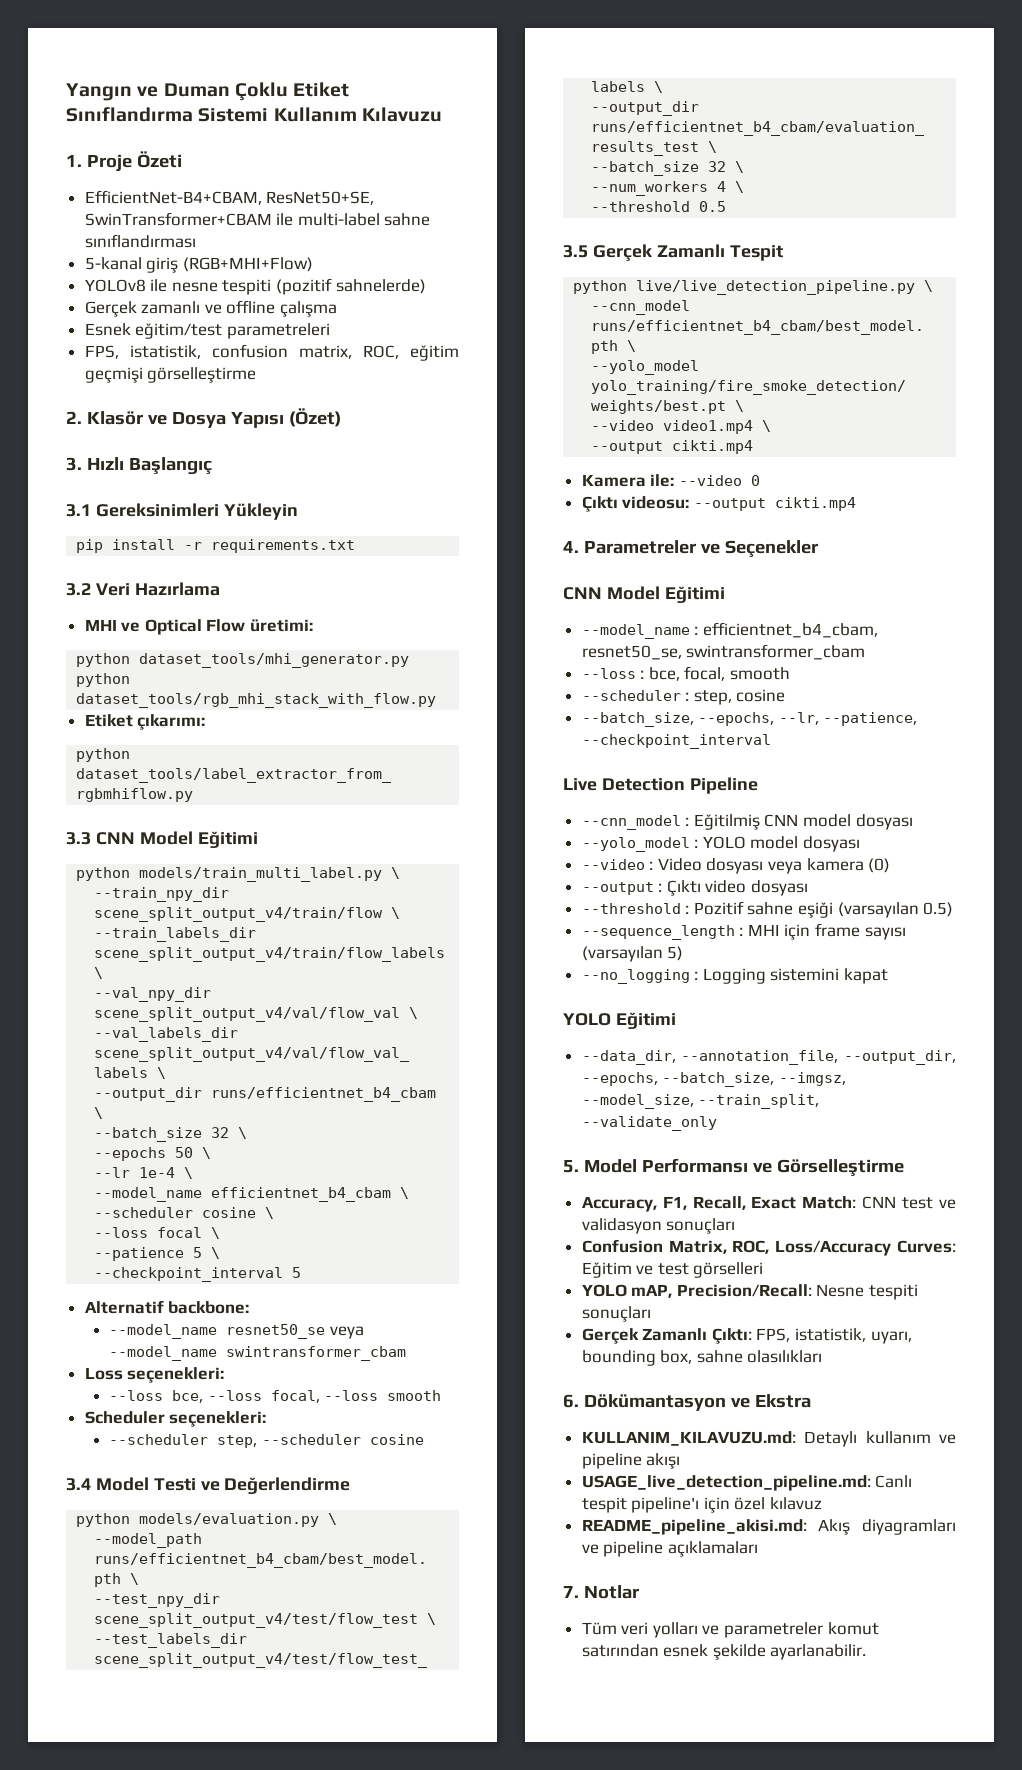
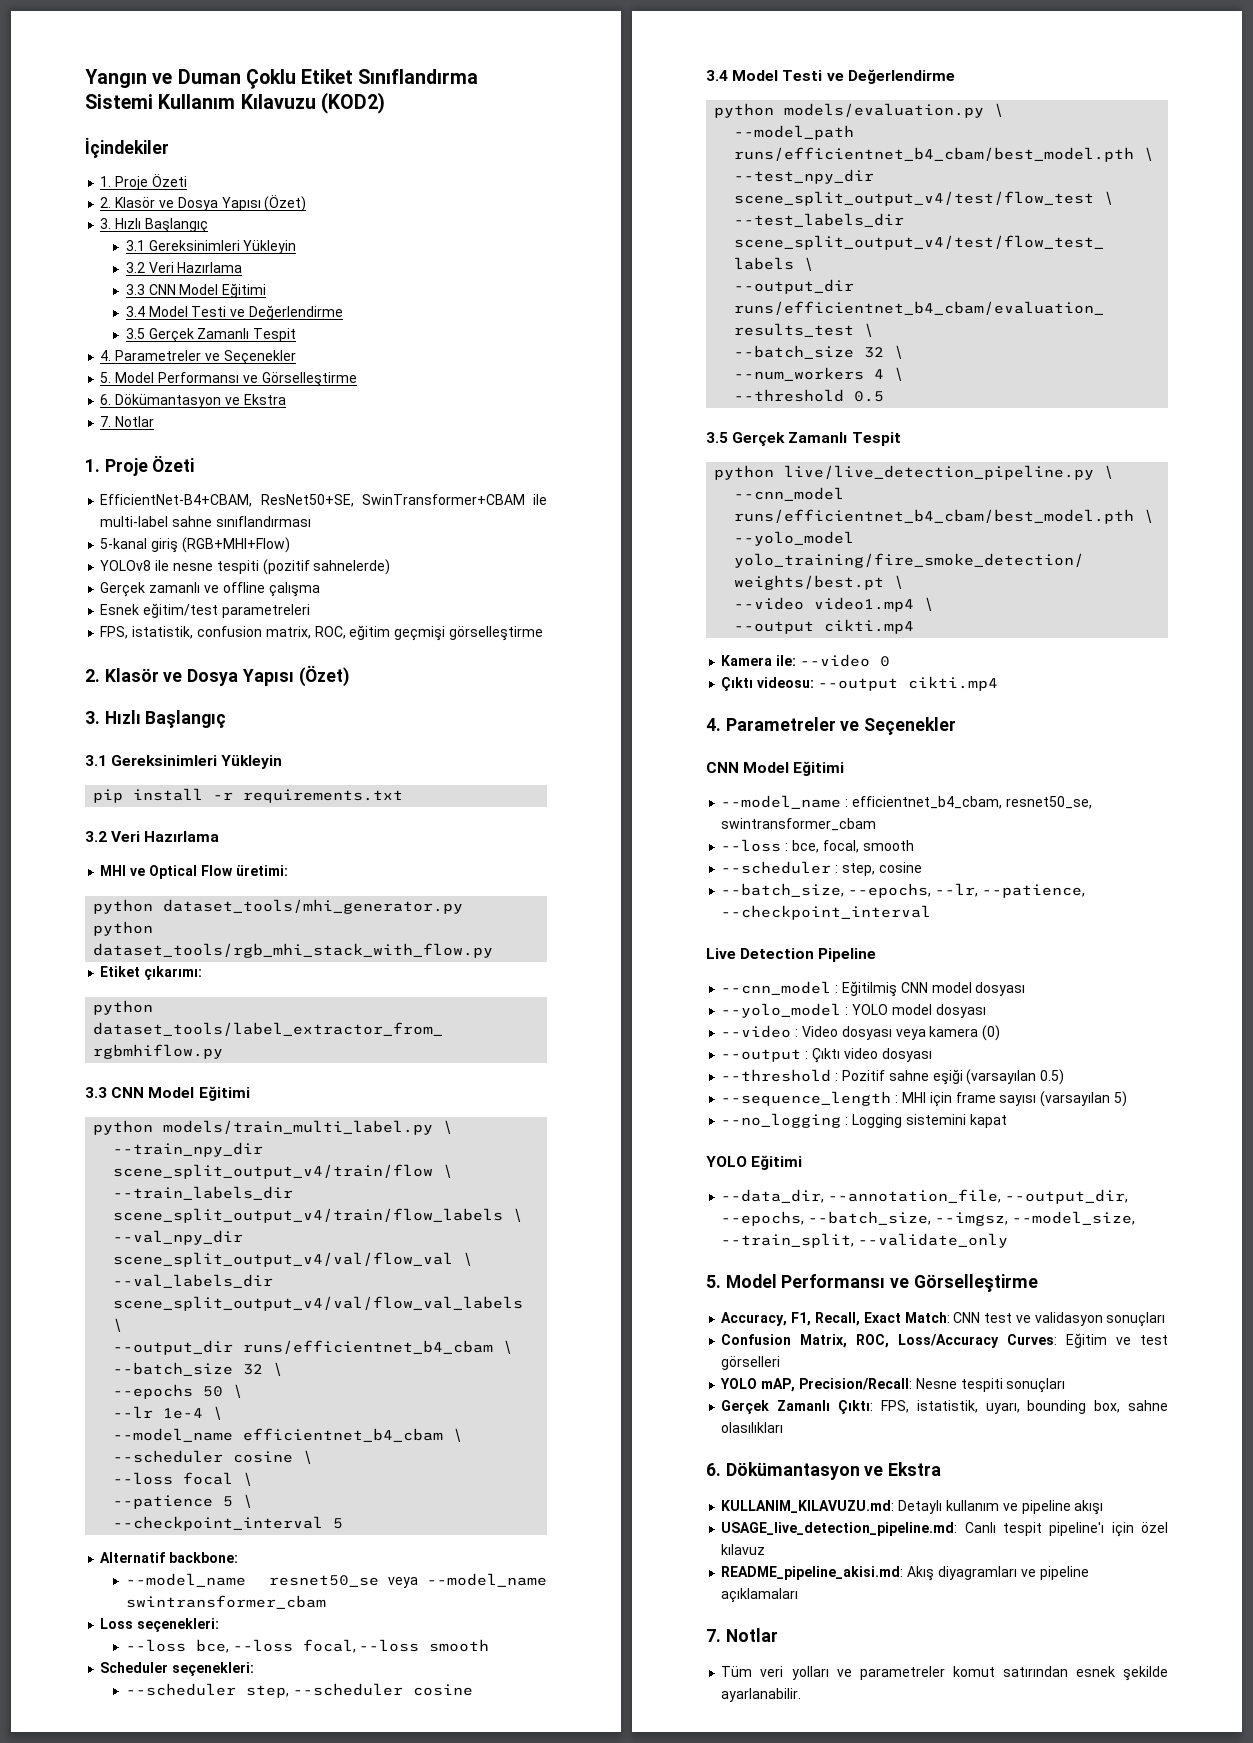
- Yangın ve Duman Çoklu Etiket Sınıflandırma Sistemi Kullanım Kılavuzu
+ Yangın ve Duman Çoklu Etiket Sınıflandırma Sistemi Kullanım Kılavuzu (KOD2)
+ İçindekiler
+ 1. Proje Özeti
+ 2. Klasör ve Dosya Yapısı (Özet)
+ 3. Hızlı Başlangıç
+ 3.1 Gereksinimleri Yükleyin
+ 3.2 Veri Hazırlama
+ 3.3 CNN Model Eğitimi
+ 3.4 Model Testi ve Değerlendirme
+ 3.5 Gerçek Zamanlı Tespit
+ 4. Parametreler ve Seçenekler
+ 5. Model Performansı ve Görselleştirme
+ 6. Dökümantasyon ve Ekstra
+ 7. Notlar

